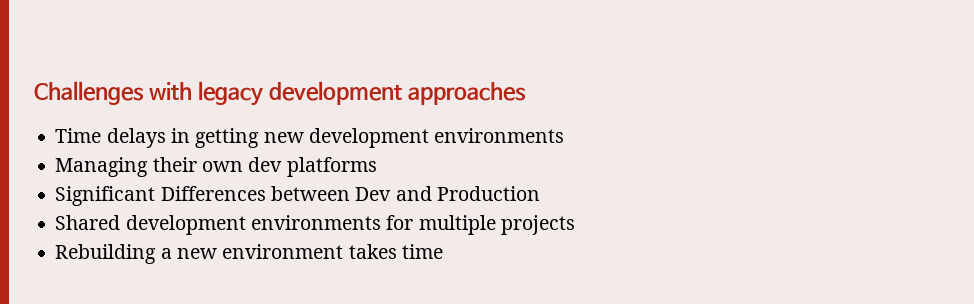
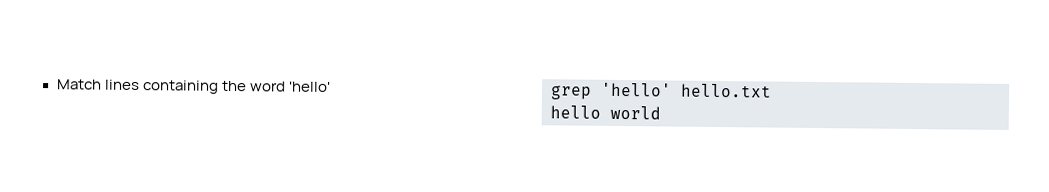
- Challenges with legacy development approaches
- Time delays in getting new development environments
- Managing their own dev platforms
- Significant Differences between Dev and Production
- Shared development environments for multiple projects
- Rebuilding a new environment takes time
+ Match lines containing the word 'hello'
+ grep 'hello' hello.txt
+ hello world

